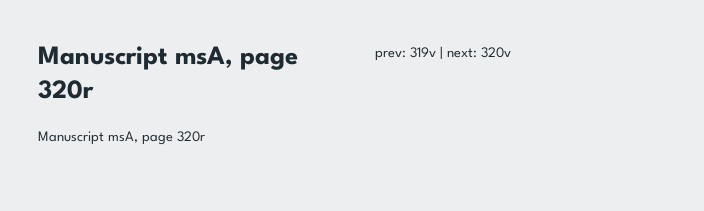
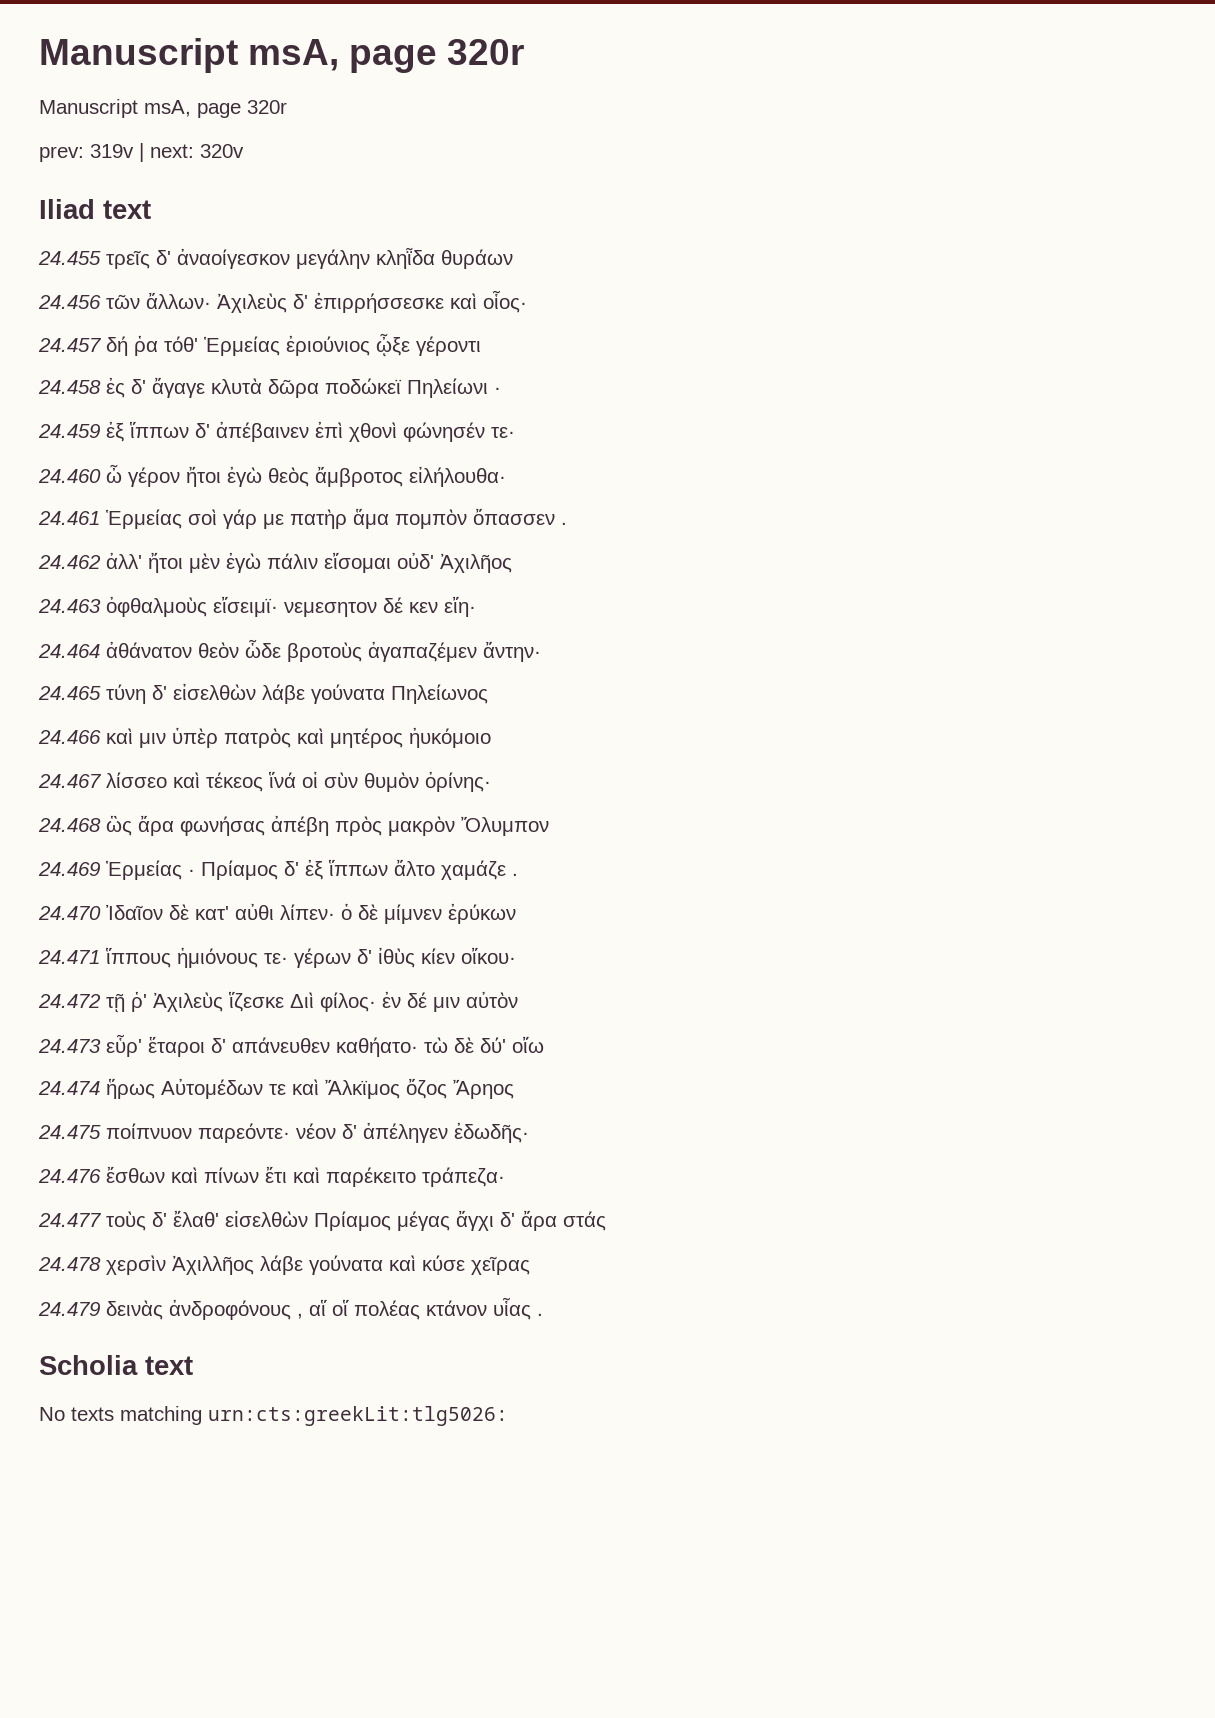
+ Iliad text
+ 24.455 τρεῖς δ' ἀναοίγεσκον μεγάλην κληῗδα θυράων
+ 24.456 τῶν ἄλλων· Ἀχιλεὺς δ' ἐπιρρήσσεσκε καὶ οἷος·
+ 24.457 δή ῥα τόθ' Ἑρμείας ἐριούνιος ᾦξε γέροντι
+ 24.458 ἐς δ' ἄγαγε κλυτὰ δῶρα ποδώκεϊ Πηλείωνι ·
+ 24.459 ἐξ ἵππων δ' ἀπέβαινεν ἐπὶ χθονὶ φώνησέν τε·
+ 24.460 ὦ γέρον ἤτοι ἐγὼ θεὸς ἄμβροτος εἰλήλουθα·
+ 24.461 Ἑρμείας σοὶ γάρ με πατὴρ ἅμα πομπὸν ὄπασσεν .
+ 24.462 ἀλλ' ἤτοι μὲν ἐγὼ πάλιν εἴσομαι οὐδ' Ἀχιλῆος
+ 24.463 ὀφθαλμοὺς εἴσειμϊ· νεμεσητον δέ κεν εἴη·
+ 24.464 ἀθάνατον θεὸν ὧδε βροτοὺς ἀγαπαζέμεν ἄντην·
+ 24.465 τύνη δ' εἰσελθὼν λάβε γούνατα Πηλείωνος
+ 24.466 καὶ μιν ὑπὲρ πατρὸς καὶ μητέρος ἠυκόμοιο
+ 24.467 λίσσεο καὶ τέκεος ἵνά οἱ σὺν θυμὸν ὀρίνης·
+ 24.468 ὣς ἄρα φωνήσας ἀπέβη πρὸς μακρὸν Ὄλυμπον
+ 24.469 Ἑρμείας · Πρίαμος δ' ἐξ ἵππων ἄλτο χαμάζε .
+ 24.470 Ἰδαῖον δὲ κατ' αὐθι λίπεν· ὁ δὲ μίμνεν ἐρύκων
+ 24.471 ἵππους ἡμιόνους τε· γέρων δ' ἰθὺς κίεν οἴκου·
+ 24.472 τῇ ῥ' Ἀχιλεὺς ἵζεσκε Διὶ φίλος· ἐν δέ μιν αὐτὸν
+ 24.473 εὗρ' ἕταροι δ' απάνευθεν καθήατο· τὼ δὲ δύ' οἴω
+ 24.474 ἥρως Αὐτομέδων τε καὶ Ἄλκϊμος ὄζος Ἄρηος
+ 24.475 ποίπνυον παρεόντε· νέον δ' ἀπέληγεν ἐδωδῆς·
+ 24.476 ἔσθων καὶ πίνων ἔτι καὶ παρέκειτο τράπεζα·
+ 24.477 τοὺς δ' ἔλαθ' εἰσελθὼν Πρίαμος μέγας ἄγχι δ' ἄρα στάς
+ 24.478 χερσὶν Ἀχιλλῆος λάβε γούνατα καὶ κύσε χεῖρας
+ 24.479 δεινὰς ἀνδροφόνους , αἵ οἵ πολέας κτάνον υἷας .
+ Scholia text
+ No texts matching urn:cts:greekLit:tlg5026:

